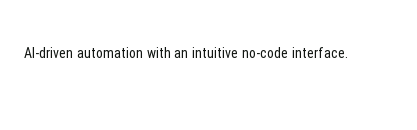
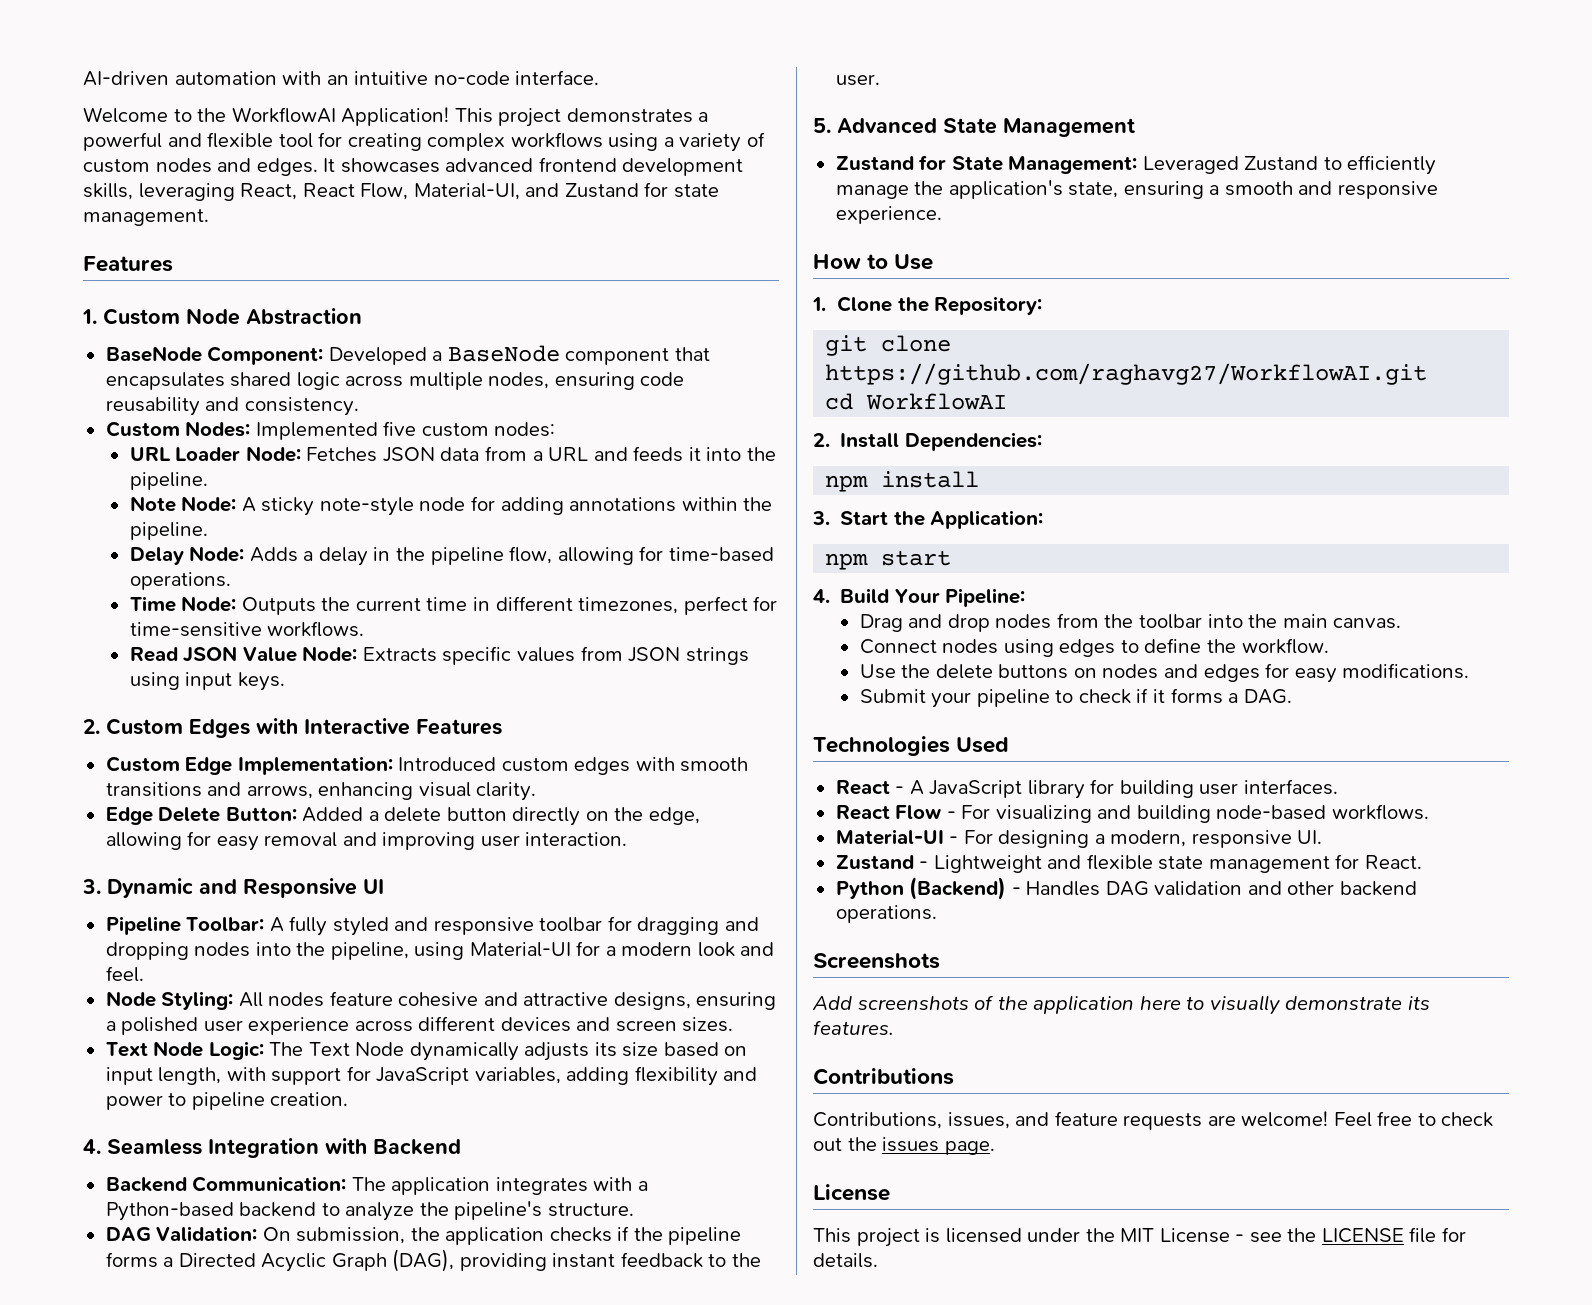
+ Welcome to the WorkflowAI Application! This project demonstrates a powerful and flexible tool for creating complex workflows using a variety of custom nodes and edges. It showcases advanced frontend development skills, leveraging React, React Flow, Material-UI, and Zustand for state management.
+ Features
+ 1. Custom Node Abstraction
+ BaseNode Component: Developed a BaseNode component that encapsulates shared logic across multiple nodes, ensuring code reusability and consistency.
+ Custom Nodes: Implemented five custom nodes:
+ URL Loader Node: Fetches JSON data from a URL and feeds it into the pipeline.
+ Note Node: A sticky note-style node for adding annotations within the pipeline.
+ Delay Node: Adds a delay in the pipeline flow, allowing for time-based operations.
+ Time Node: Outputs the current time in different timezones, perfect for time-sensitive workflows.
+ Read JSON Value Node: Extracts specific values from JSON strings using input keys.
+ 2. Custom Edges with Interactive Features
+ Custom Edge Implementation: Introduced custom edges with smooth transitions and arrows, enhancing visual clarity.
+ Edge Delete Button: Added a delete button directly on the edge, allowing for easy removal and improving user interaction.
+ 3. Dynamic and Responsive UI
+ Pipeline Toolbar: A fully styled and responsive toolbar for dragging and dropping nodes into the pipeline, using Material-UI for a modern look and feel.
+ Node Styling: All nodes feature cohesive and attractive designs, ensuring a polished user experience across different devices and screen sizes.
+ Text Node Logic: The Text Node dynamically adjusts its size based on input length, with support for JavaScript variables, adding flexibility and power to pipeline creation.
+ 4. Seamless Integration with Backend
+ Backend Communication: The application integrates with a Python-based backend to analyze the pipeline's structure.
+ DAG Validation: On submission, the application checks if the pipeline forms a Directed Acyclic Graph (DAG), providing instant feedback to the user.
+ 5. Advanced State Management
+ Zustand for State Management: Leveraged Zustand to efficiently manage the application's state, ensuring a smooth and responsive experience.
+ How to Use
+ 1. Clone the Repository:
+ git clone https://github.com/raghavg27/WorkflowAI.git
+ cd WorkflowAI
+ 2. Install Dependencies:
+ npm install
+ 3. Start the Application:
+ npm start
+ 4. Build Your Pipeline:
+ Drag and drop nodes from the toolbar into the main canvas.
+ Connect nodes using edges to define the workflow.
+ Use the delete buttons on nodes and edges for easy modifications.
+ Submit your pipeline to check if it forms a DAG.
+ Technologies Used
+ React - A JavaScript library for building user interfaces.
+ React Flow - For visualizing and building node-based workflows.
+ Material-UI - For designing a modern, responsive UI.
+ Zustand - Lightweight and flexible state management for React.
+ Python (Backend) - Handles DAG validation and other backend operations.
+ Screenshots
+ Add screenshots of the application here to visually demonstrate its features.
+ Contributions
+ Contributions, issues, and feature requests are welcome! Feel free to check out the issues page.
+ License
+ This project is licensed under the MIT License - see the LICENSE file for details.

